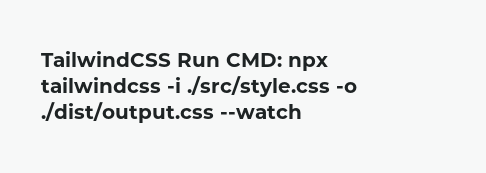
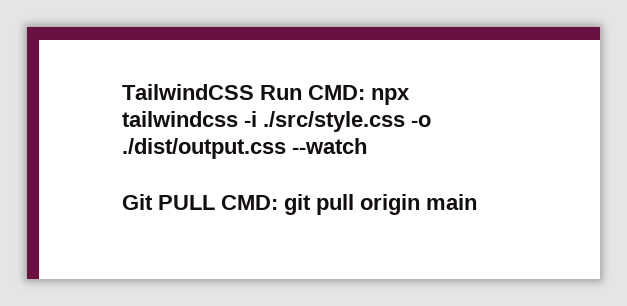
+ Git PULL CMD: git pull origin main

